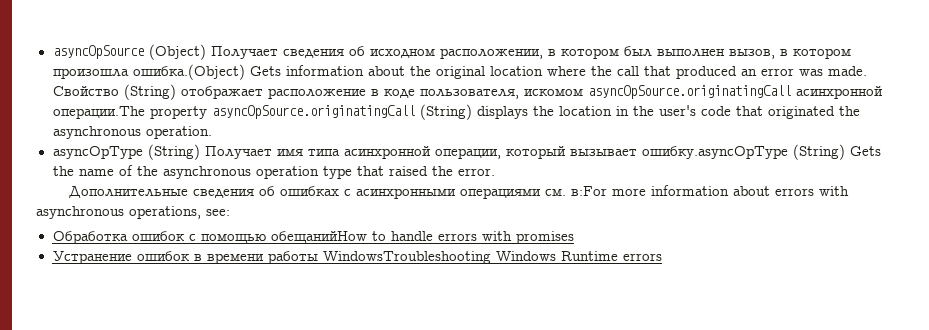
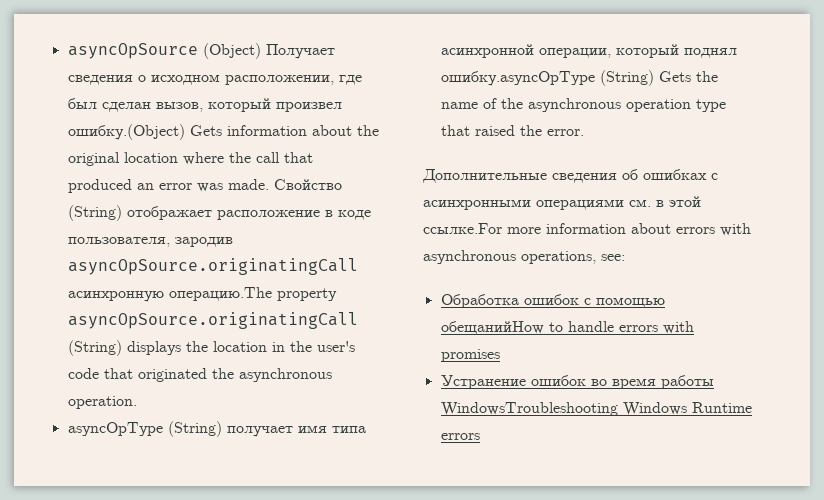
- asyncOpSource (Object) Получает сведения об исходном расположении, в котором был выполнен вызов, в котором произошла ошибка.(Object) Gets information about the original location where the call that produced an error was made.
+ asyncOpSource (Object) Получает сведения о исходном расположении, где был сделан вызов, который произвел ошибку.(Object) Gets information about the original location where the call that produced an error was made.
- Свойство (String) отображает расположение в коде пользователя, искомом asyncOpSource.originatingCall асинхронной операции.The property asyncOpSource.originatingCall (String) displays the location in the user's code that originated the asynchronous operation.
+ Свойство (String) отображает расположение в коде пользователя, зародив asyncOpSource.originatingCall асинхронную операцию.The property asyncOpSource.originatingCall (String) displays the location in the user's code that originated the asynchronous operation.
- asyncOpType (String) Получает имя типа асинхронной операции, который вызывает ошибку.asyncOpType (String) Gets the name of the asynchronous operation type that raised the error.
+ asyncOpType (String) получает имя типа асинхронной операции, который поднял ошибку.asyncOpType (String) Gets the name of the asynchronous operation type that raised the error.
- Дополнительные сведения об ошибках с асинхронными операциями см. в:For more information about errors with asynchronous operations, see:
+ Дополнительные сведения об ошибках с асинхронными операциями см. в этой ссылке.For more information about errors with asynchronous operations, see:
- Устранение ошибок в времени работы WindowsTroubleshooting Windows Runtime errors
+ Устранение ошибок во время работы WindowsTroubleshooting Windows Runtime errors

